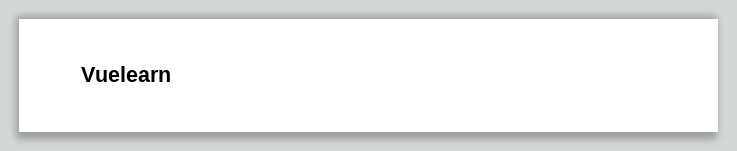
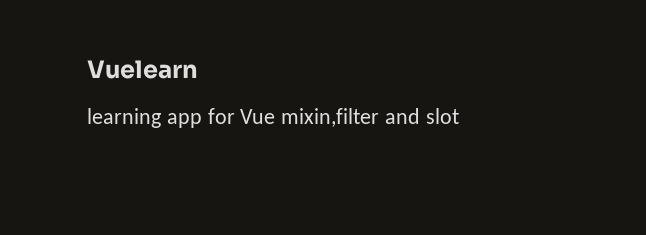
+ learning app for Vue mixin,filter and slot

